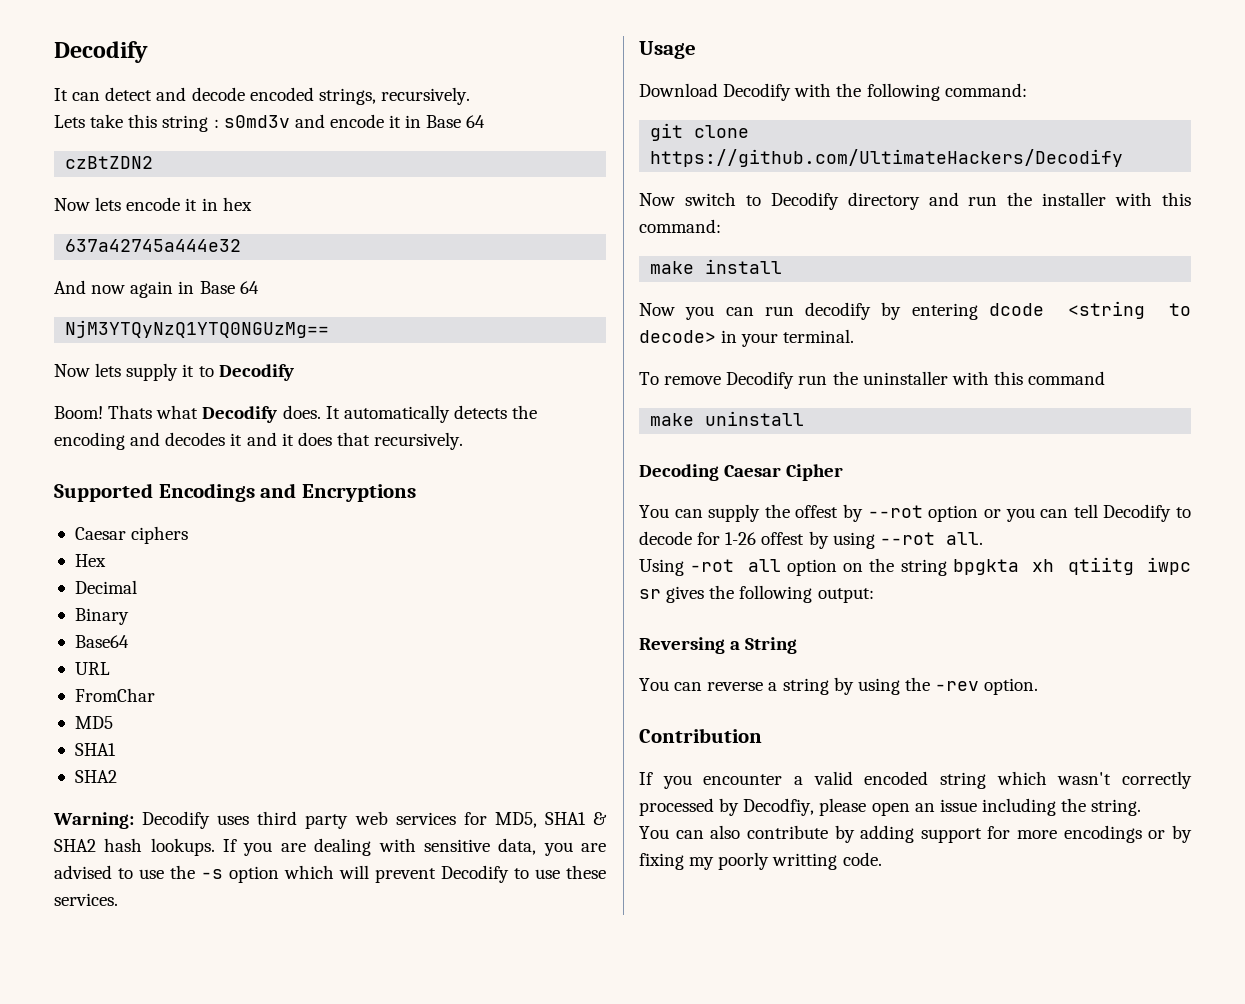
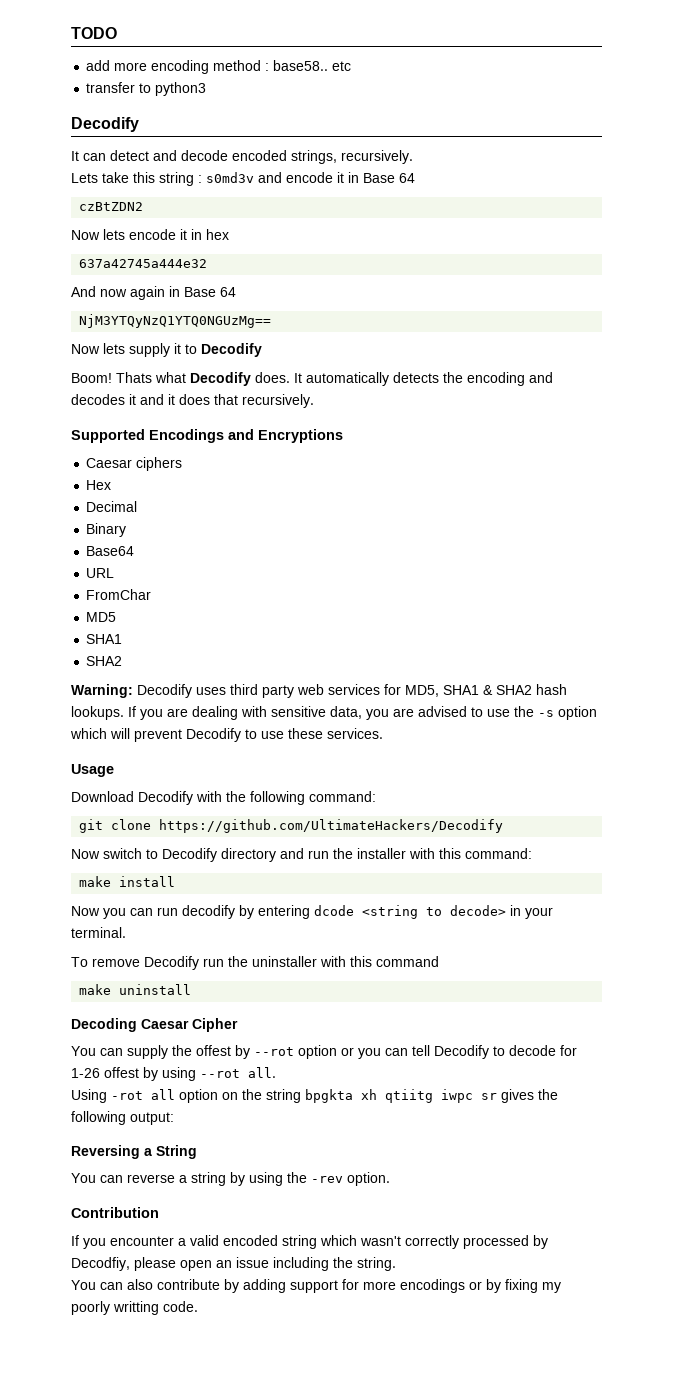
+ TODO
+ add more encoding method : base58.. etc
+ transfer to python3

